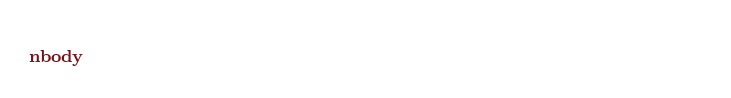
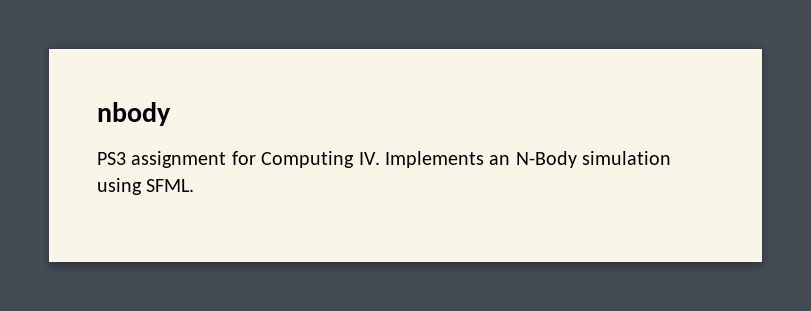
+ PS3 assignment for Computing IV. Implements an N-Body simulation using SFML.

